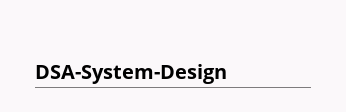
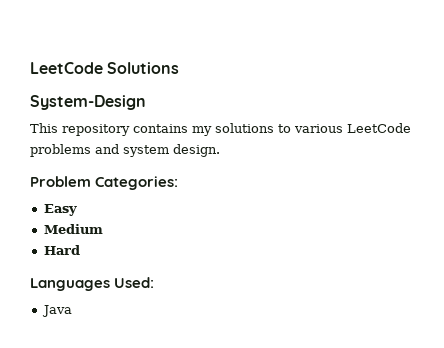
- DSA-System-Design
+ LeetCode Solutions
+ System-Design
+ This repository contains my solutions to various LeetCode problems and system design.
+ Problem Categories:
+ Easy
+ Medium
+ Hard
+ Languages Used:
+ Java

